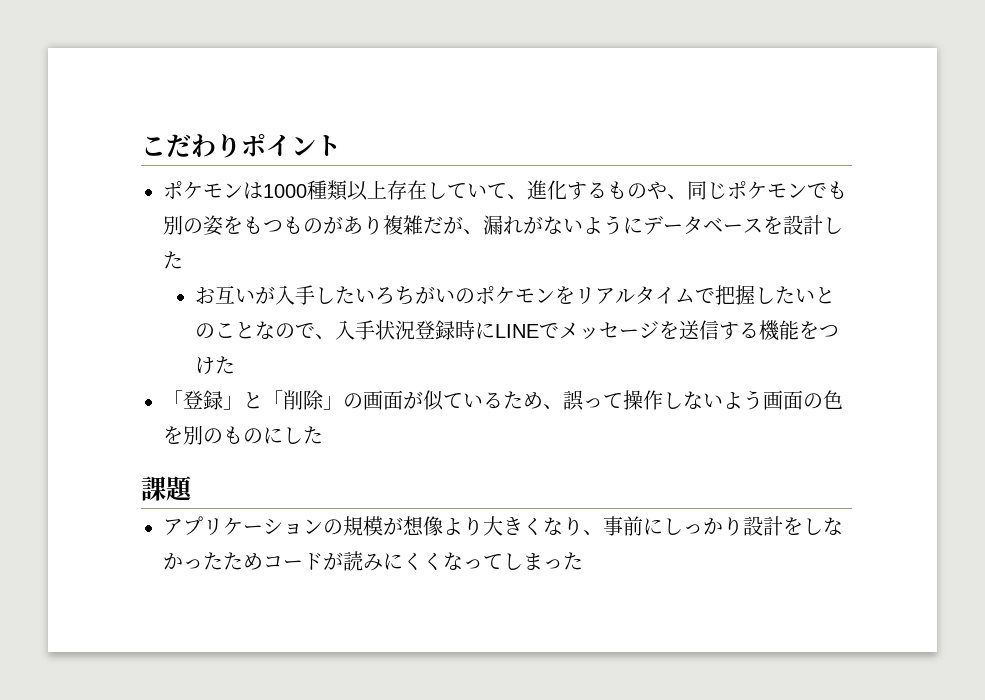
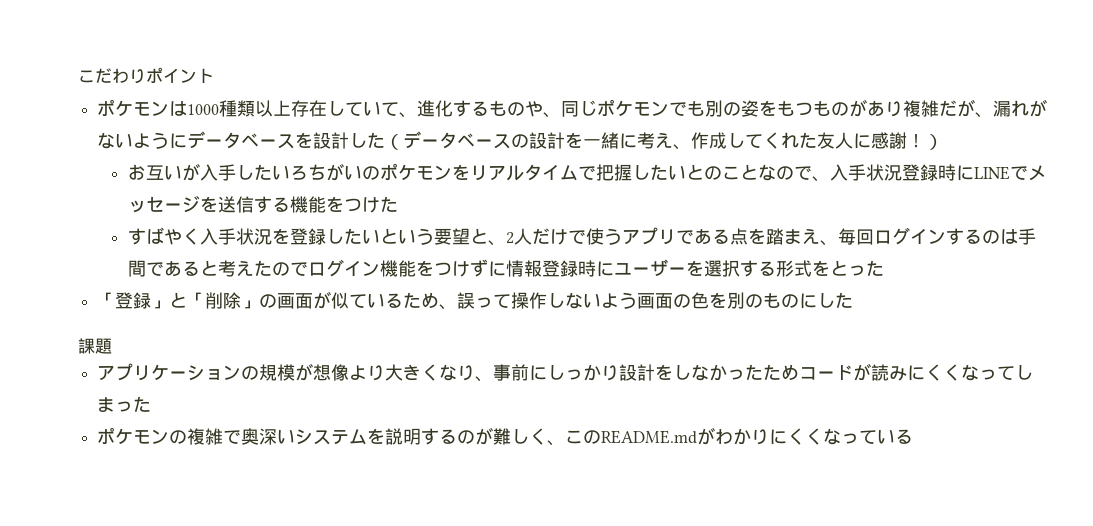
- ポケモンは1000種類以上存在していて、進化するものや、同じポケモンでも別の姿をもつものがあり複雑だが、漏れがないようにデータベースを設計した
+ ポケモンは1000種類以上存在していて、進化するものや、同じポケモンでも別の姿をもつものがあり複雑だが、漏れがないようにデータベースを設計した（データベースの設計を一緒に考え、作成してくれた友人に感謝！）
+ すばやく入手状況を登録したいという要望と、2人だけで使うアプリである点を踏まえ、毎回ログインするのは手間であると考えたのでログイン機能をつけずに情報登録時にユーザーを選択する形式をとった
+ ポケモンの複雑で奥深いシステムを説明するのが難しく、このREADME.mdがわかりにくくなっている

